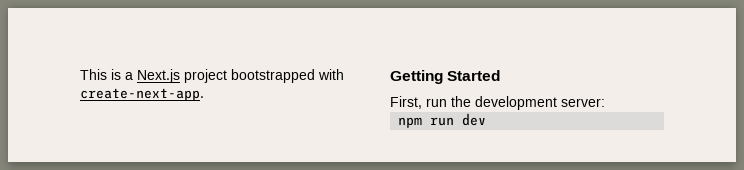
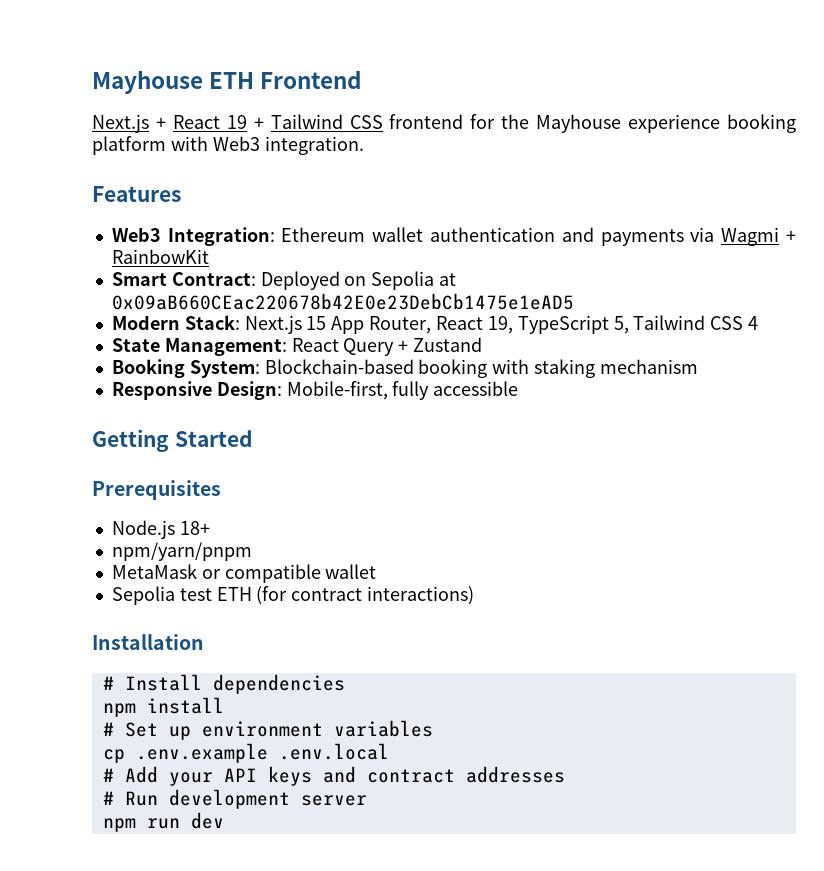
- This is a Next.js project bootstrapped with create-next-app.
+ Mayhouse ETH Frontend
+ Next.js + React 19 + Tailwind CSS frontend for the Mayhouse experience booking platform with Web3 integration.
+ Features
+ Web3 Integration: Ethereum wallet authentication and payments via Wagmi + RainbowKit
+ Smart Contract: Deployed on Sepolia at 0x09aB660CEac220678b42E0e23DebCb1475e1eAD5
+ Modern Stack: Next.js 15 App Router, React 19, TypeScript 5, Tailwind CSS 4
+ State Management: React Query + Zustand
+ Booking System: Blockchain-based booking with staking mechanism
+ Responsive Design: Mobile-first, fully accessible
  Getting Started
- First, run the development server:
+ Prerequisites
+ Node.js 18+
+ npm/yarn/pnpm
+ MetaMask or compatible wallet
+ Sepolia test ETH (for contract interactions)
+ Installation
+ # Install dependencies
+ npm install
+ # Set up environment variables
+ cp .env.example .env.local
+ # Add your API keys and contract addresses
+ # Run development server

